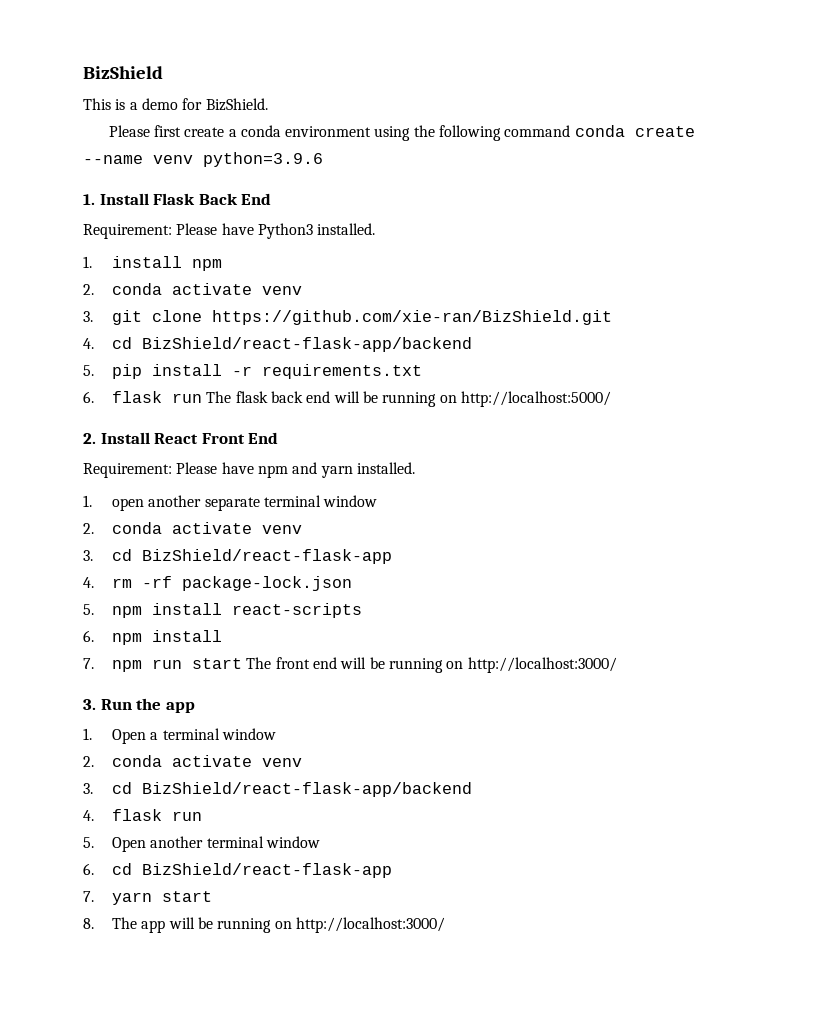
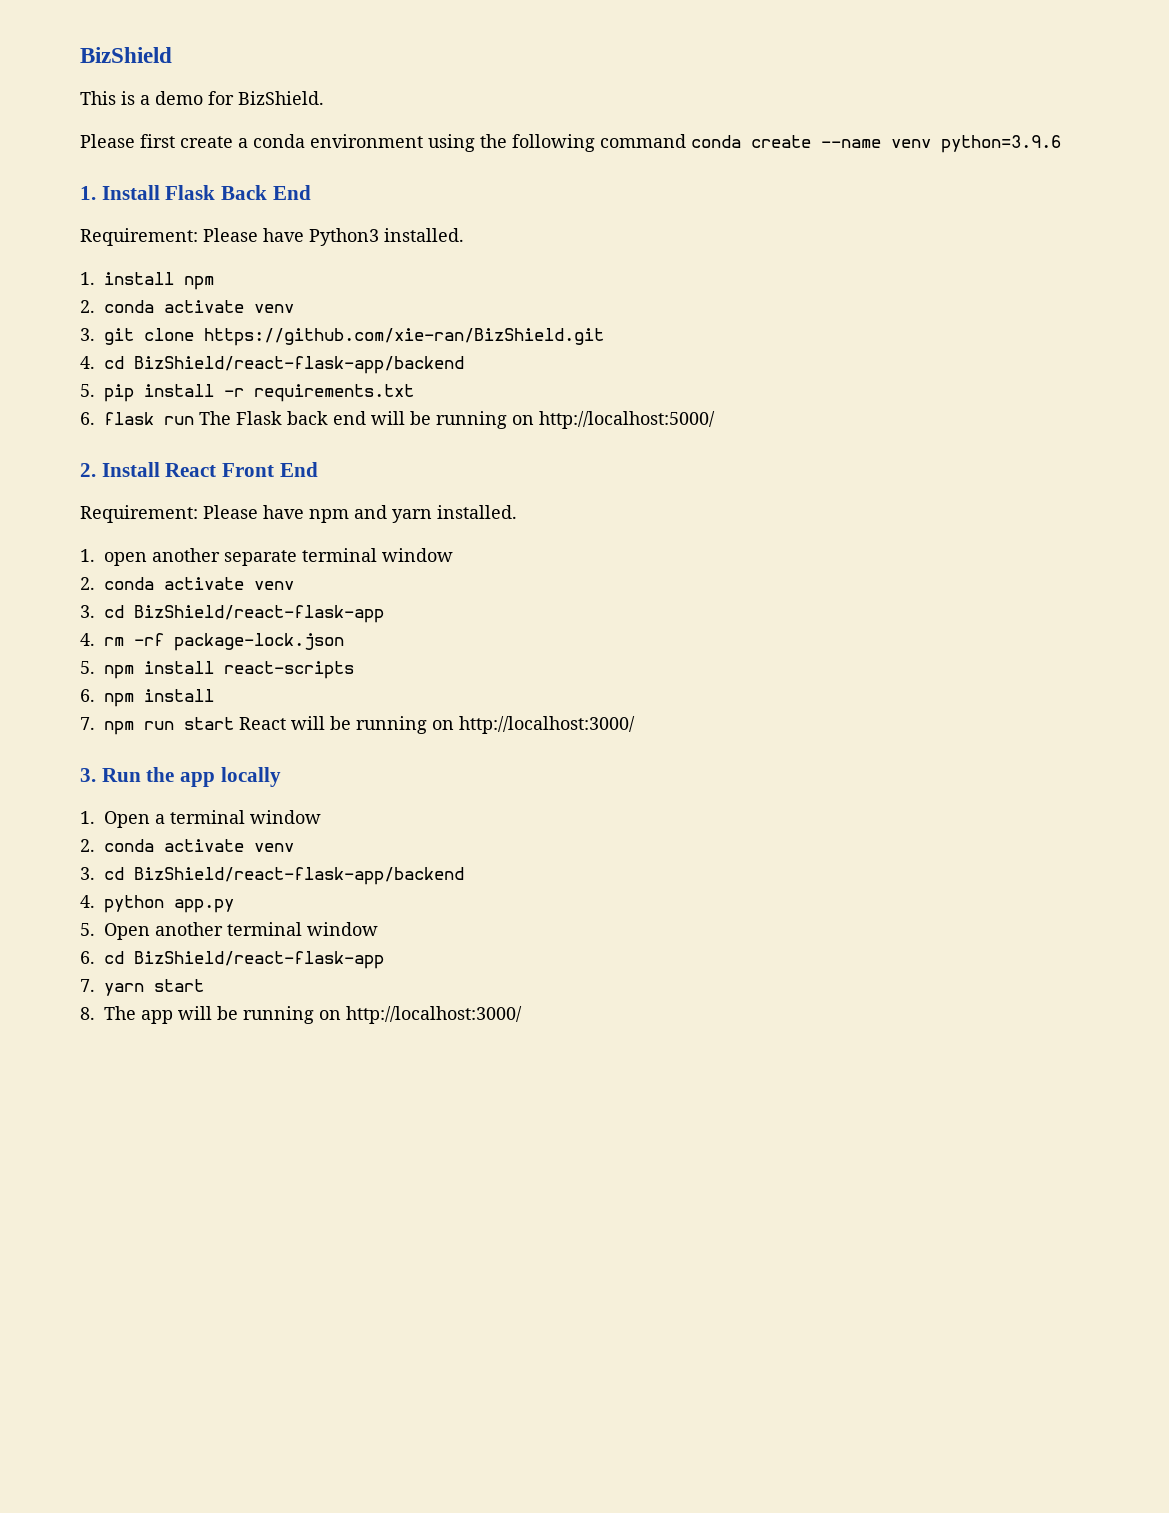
- 6. flask run The flask back end will be running on http://localhost:5000/
+ 6. flask run The Flask back end will be running on http://localhost:5000/
- 7. npm run start The front end will be running on http://localhost:3000/
+ 7. npm run start React will be running on http://localhost:3000/
- 3. Run the app
+ 3. Run the app locally
- 4. flask run
+ 4. python app.py

